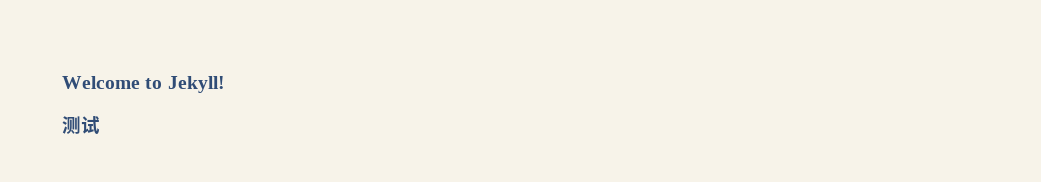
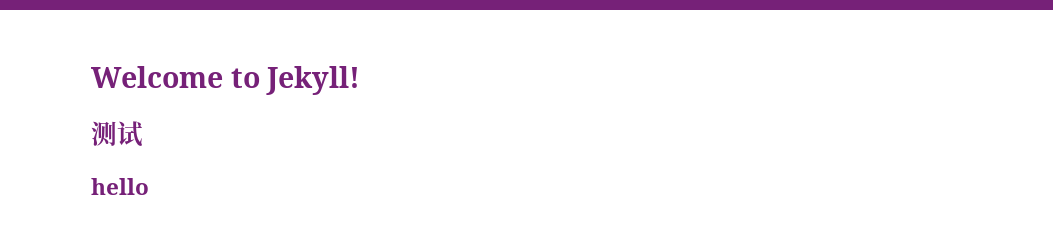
+ hello

